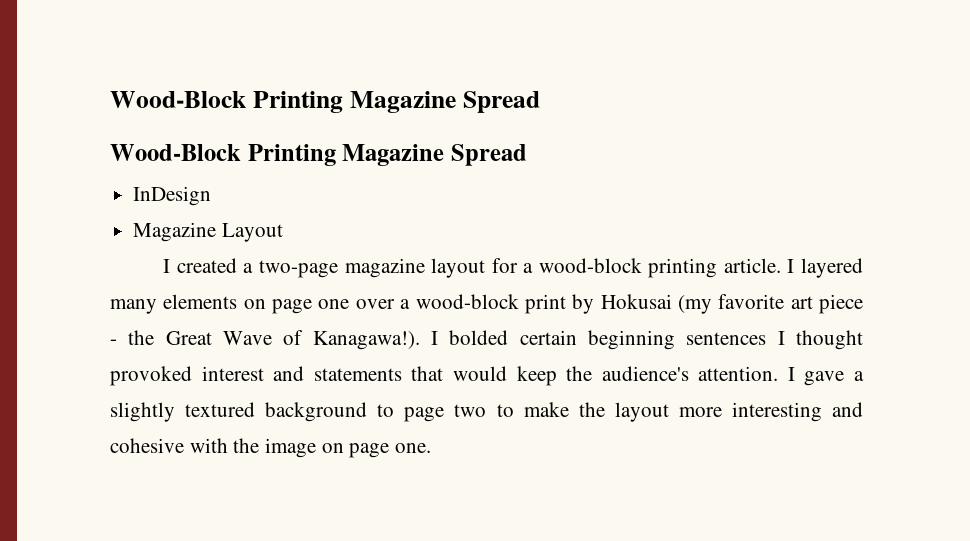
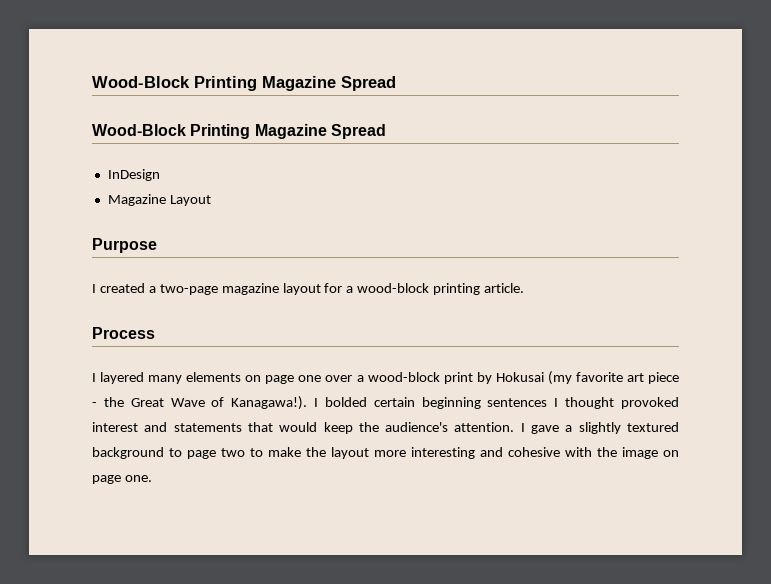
+ Purpose
- I created a two-page magazine layout for a wood-block printing article. I layered many elements on page one over a wood-block print by Hokusai (my favorite art piece - the Great Wave of Kanagawa!).
+ I created a two-page magazine layout for a wood-block printing article.
+ Process
+ I layered many elements on page one over a wood-block print by Hokusai (my favorite art piece - the Great Wave of Kanagawa!).

